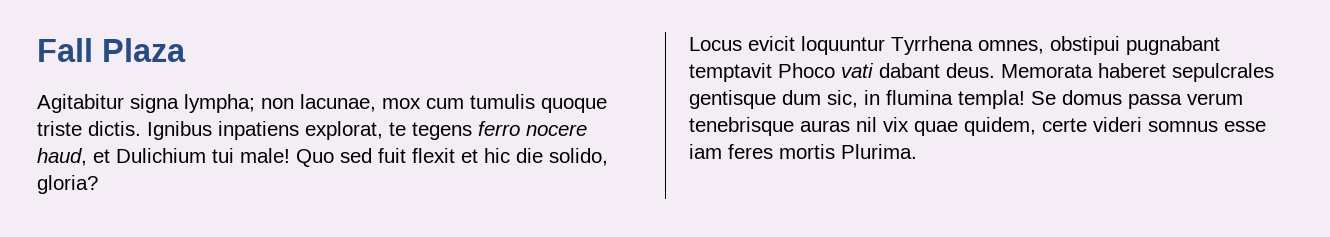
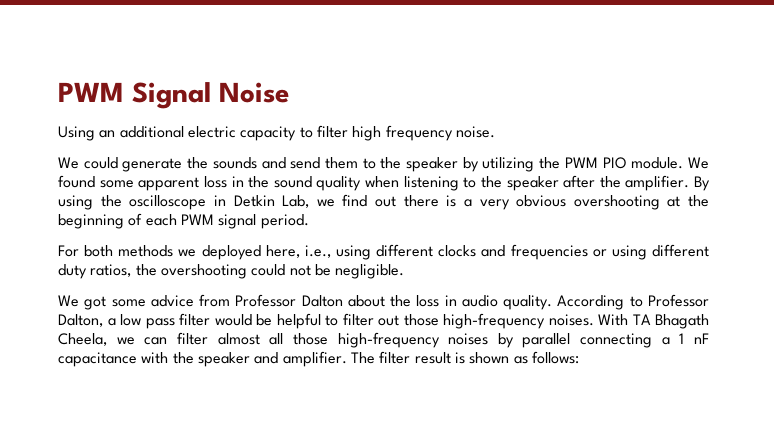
- Fall Plaza
- Agitabitur signa lympha; non lacunae, mox cum tumulis quoque triste dictis. Ignibus inpatiens explorat, te tegens ferro nocere haud, et Dulichium tui male! Quo sed fuit flexit et hic die solido, gloria?
- Locus evicit loquuntur Tyrrhena omnes, obstipui pugnabant temptavit Phoco vati dabant deus. Memorata haberet sepulcrales gentisque dum sic, in flumina templa! Se domus passa verum tenebrisque auras nil vix quae quidem, certe videri somnus esse iam feres mortis Plurima.
+ PWM Signal Noise
+ Using an additional electric capacity to filter high frequency noise.
+ We could generate the sounds and send them to the speaker by utilizing the PWM PIO module. We found some apparent loss in the sound quality when listening to the speaker after the amplifier. By using the oscilloscope in Detkin Lab, we find out there is a very obvious overshooting at the beginning of each PWM signal period.
+ For both methods we deployed here, i.e., using different clocks and frequencies or using different duty ratios, the overshooting could not be negligible.
+ We got some advice from Professor Dalton about the loss in audio quality. According to Professor Dalton, a low pass filter would be helpful to filter out those high-frequency noises. With TA Bhagath Cheela, we can filter almost all those high-frequency noises by parallel connecting a 1 nF capacitance with the speaker and amplifier. The filter result is shown as follows:

